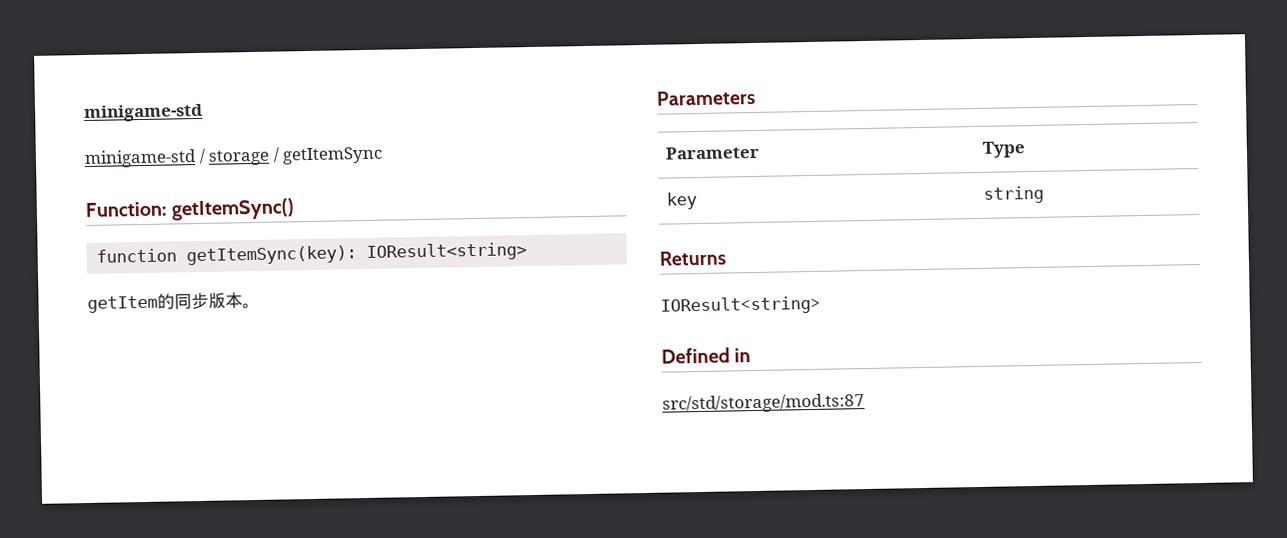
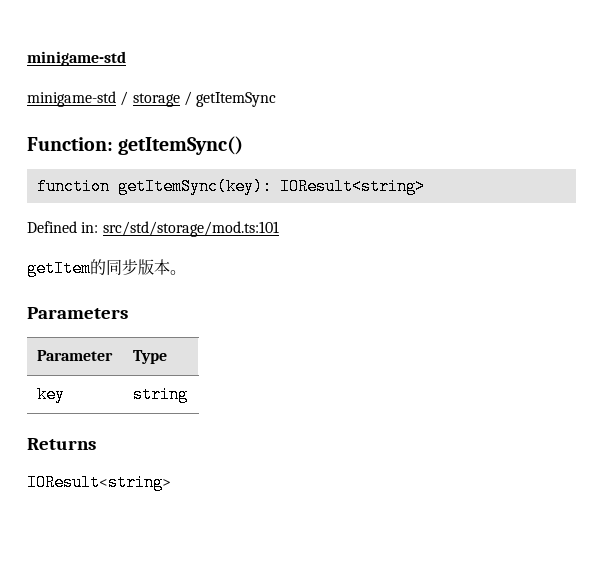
+ Defined in: src/std/storage/mod.ts:101
- Defined in
- src/std/storage/mod.ts:87

